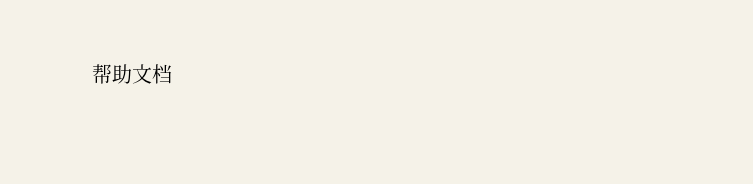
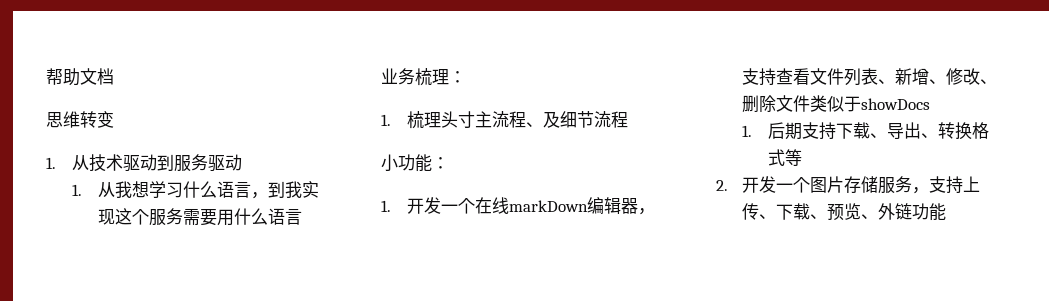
+ 思维转变
+ 1.从技术驱动到服务驱动
+ 1.从我想学习什么语言，到我实现这个服务需要用什么语言
+ 业务梳理：
+ 1.梳理头寸主流程、及细节流程
+ 小功能：
+ 1.开发一个在线markDown编辑器，支持查看文件列表、新增、修改、删除文件类似于showDocs
+ 1.后期支持下载、导出、转换格式等
+ 2.开发一个图片存储服务，支持上传、下载、预览、外链功能

